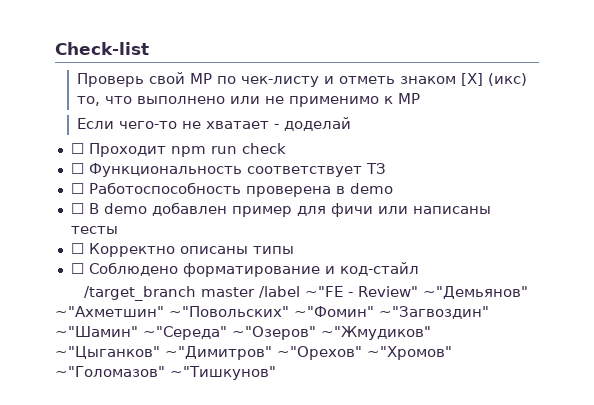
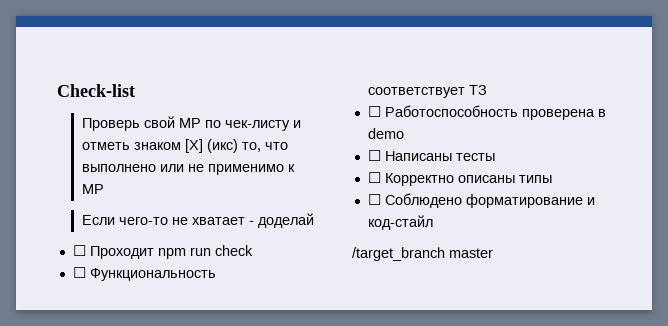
- ☐ В demo добавлен пример для фичи или написаны тесты
+ ☐ Написаны тесты
- /target_branch master /label ~"FE - Review" ~"Демьянов" ~"Ахметшин" ~"Повольских" ~"Фомин" ~"Загвоздин" ~"Шамин" ~"Середа" ~"Озеров" ~"Жмудиков" ~"Цыганков" ~"Димитров" ~"Орехов" ~"Хромов" ~"Голомазов" ~"Тишкунов"
+ /target_branch master

